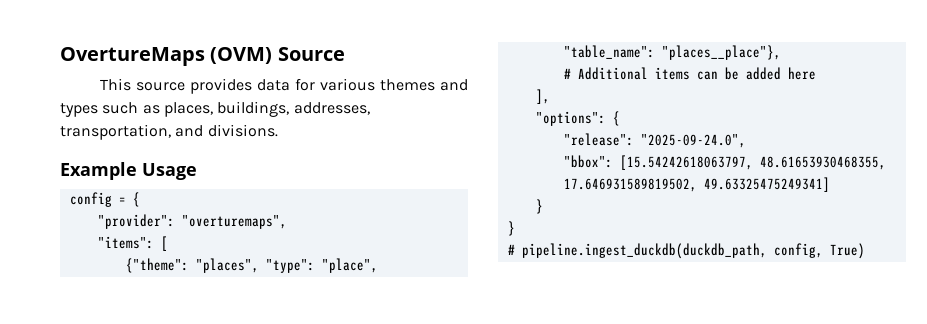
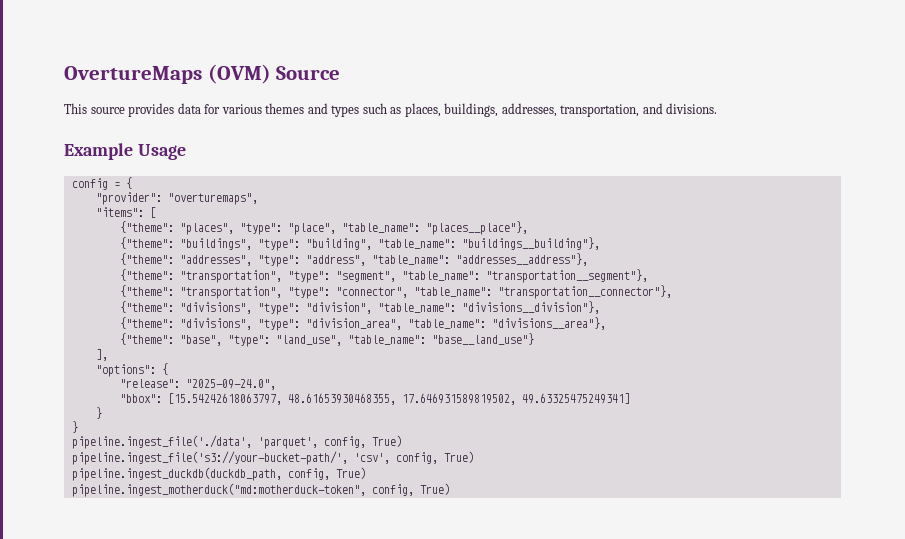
- # Additional items can be added here
+ {"theme": "buildings", "type": "building", "table_name": "buildings__building"},
+ {"theme": "addresses", "type": "address", "table_name": "addresses__address"},
+ {"theme": "transportation", "type": "segment", "table_name": "transportation__segment"},
+ {"theme": "transportation", "type": "connector", "table_name": "transportation__connector"},
+ {"theme": "divisions", "type": "division", "table_name": "divisions__division"},
+ {"theme": "divisions", "type": "division_area", "table_name": "divisions__area"},
+ {"theme": "base", "type": "land_use", "table_name": "base__land_use"}
- # pipeline.ingest_duckdb(duckdb_path, config, True)
+ pipeline.ingest_file('./data', 'parquet', config, True)
+ pipeline.ingest_file('s3://your-bucket-path/', 'csv', config, True)
+ pipeline.ingest_duckdb(duckdb_path, config, True)
+ pipeline.ingest_motherduck("md:motherduck-token", config, True)

